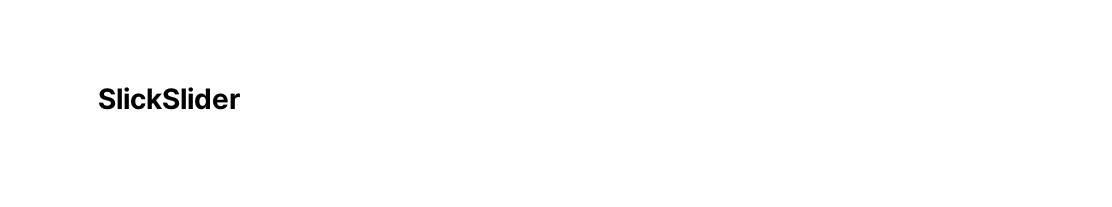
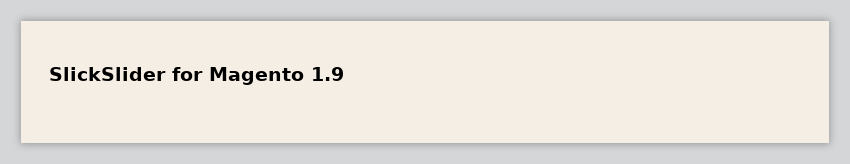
- SlickSlider
+ SlickSlider for Magento 1.9

